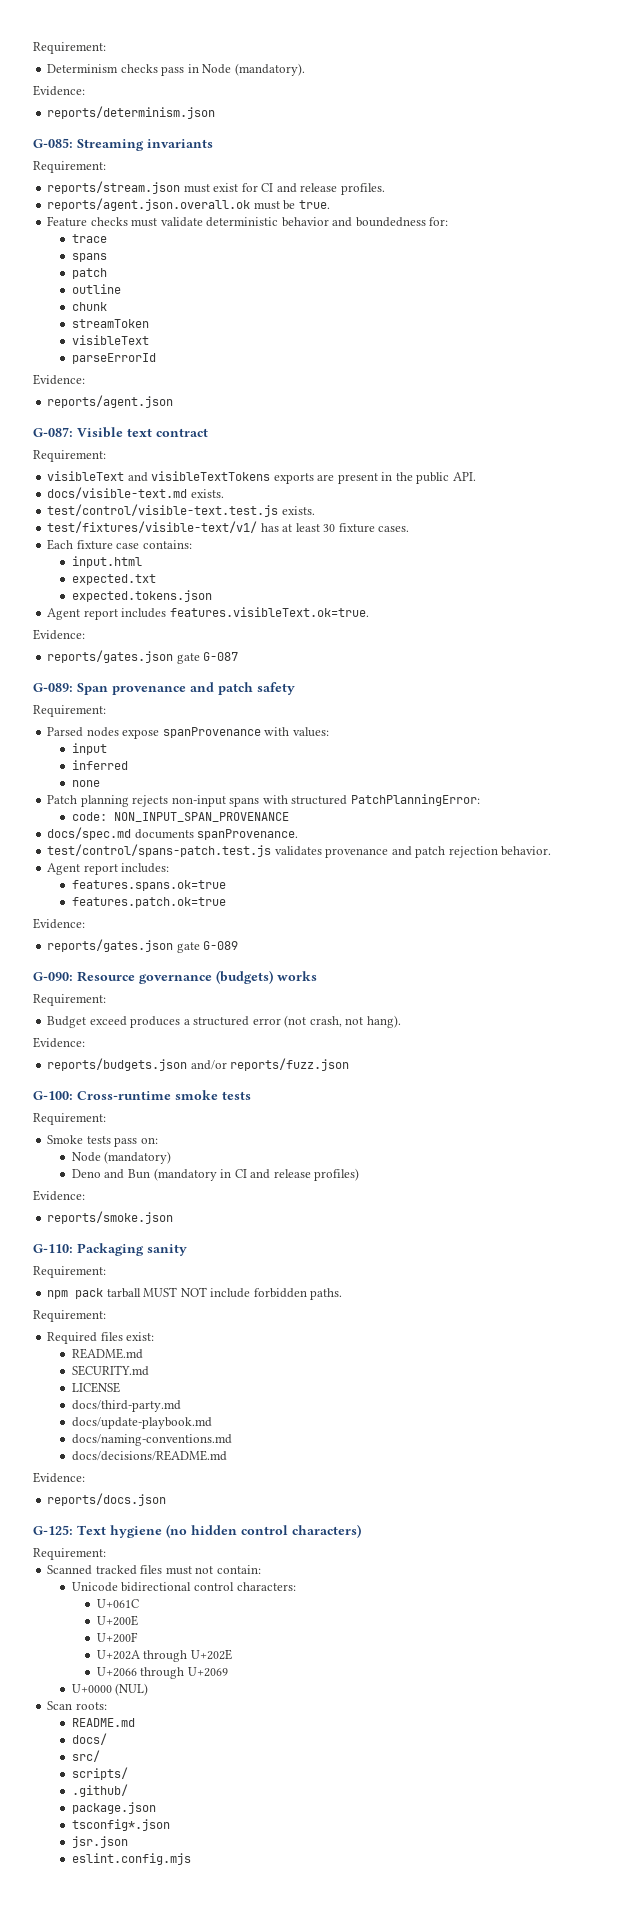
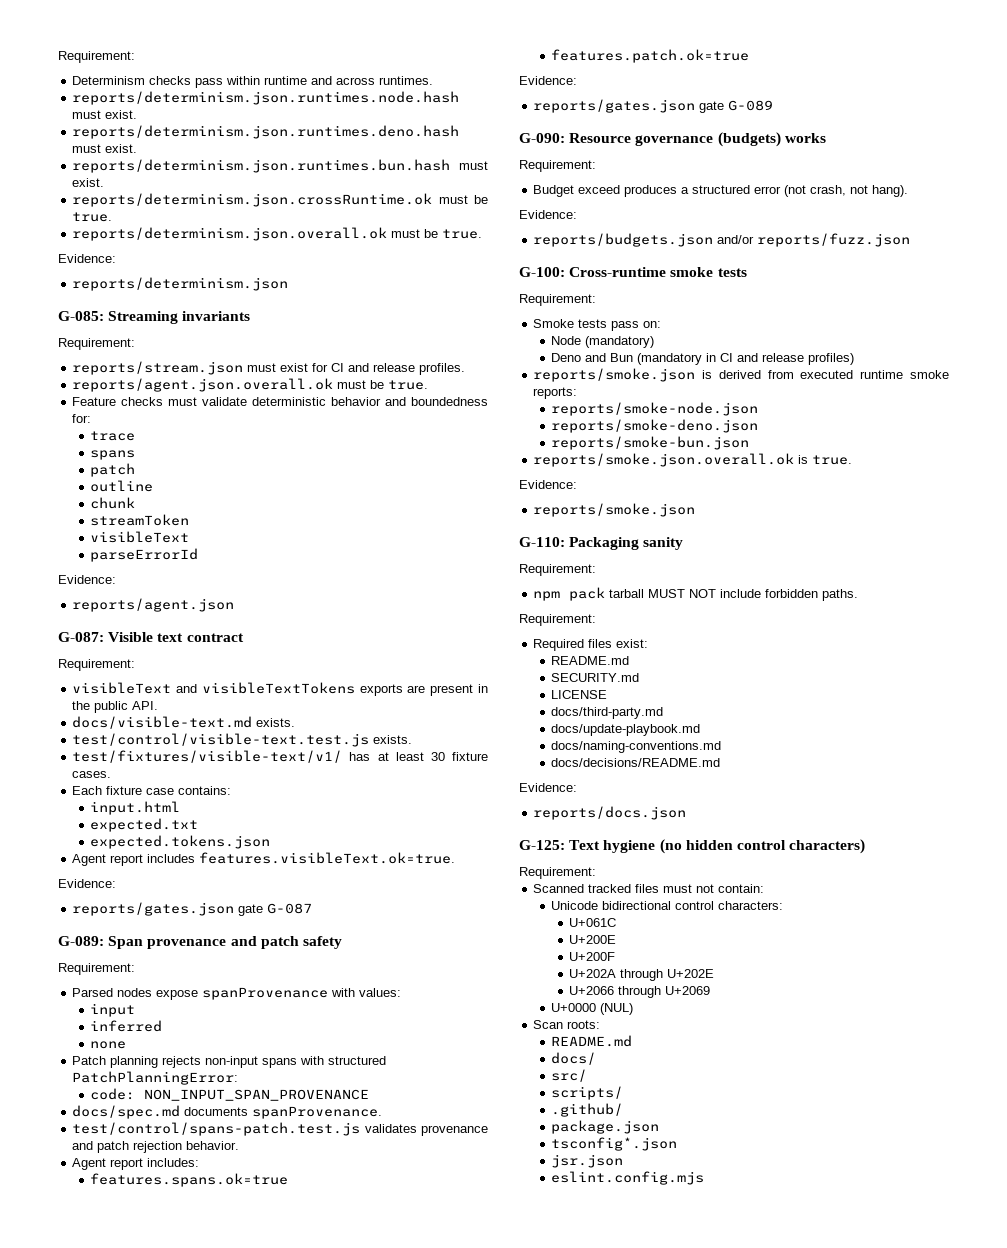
- Determinism checks pass in Node (mandatory).
+ Determinism checks pass within runtime and across runtimes.
+ reports/determinism.json.runtimes.node.hash must exist.
+ reports/determinism.json.runtimes.deno.hash must exist.
+ reports/determinism.json.runtimes.bun.hash must exist.
+ reports/determinism.json.crossRuntime.ok must be true.
+ reports/determinism.json.overall.ok must be true.
+ reports/smoke.json is derived from executed runtime smoke reports:
+ reports/smoke-node.json
+ reports/smoke-deno.json
+ reports/smoke-bun.json
+ reports/smoke.json.overall.ok is true.

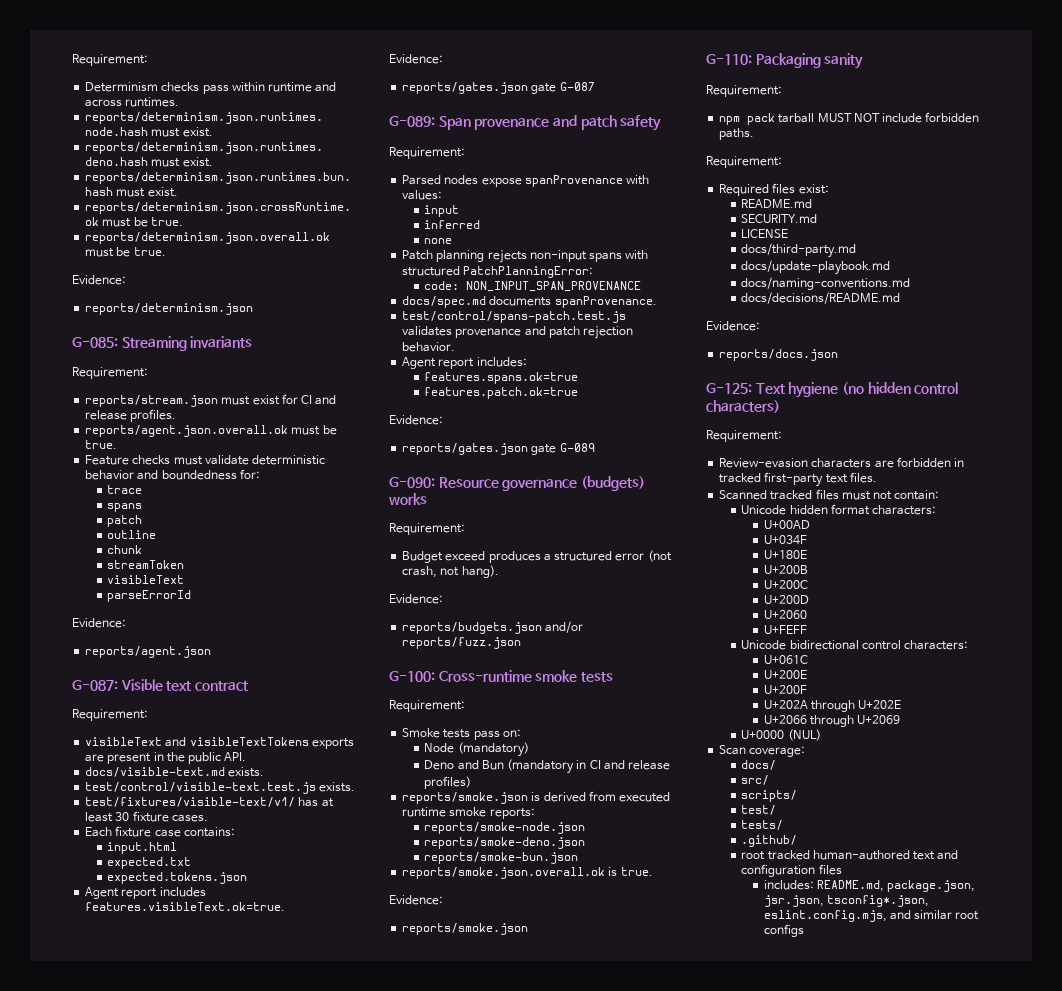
+ Review-evasion characters are forbidden in tracked first-party text files.
+ Unicode hidden format characters:
+ U+00AD
+ U+034F
+ U+180E
+ U+200B
+ U+200C
+ U+200D
+ U+2060
+ U+FEFF
- Scan roots:
- README.md
+ Scan coverage:
+ test/
+ tests/
- package.json
- tsconfig*.json
- jsr.json
- eslint.config.mjs
+ root tracked human-authored text and configuration files
+ includes: README.md, package.json, jsr.json, tsconfig*.json, eslint.config.mjs, and similar root configs

